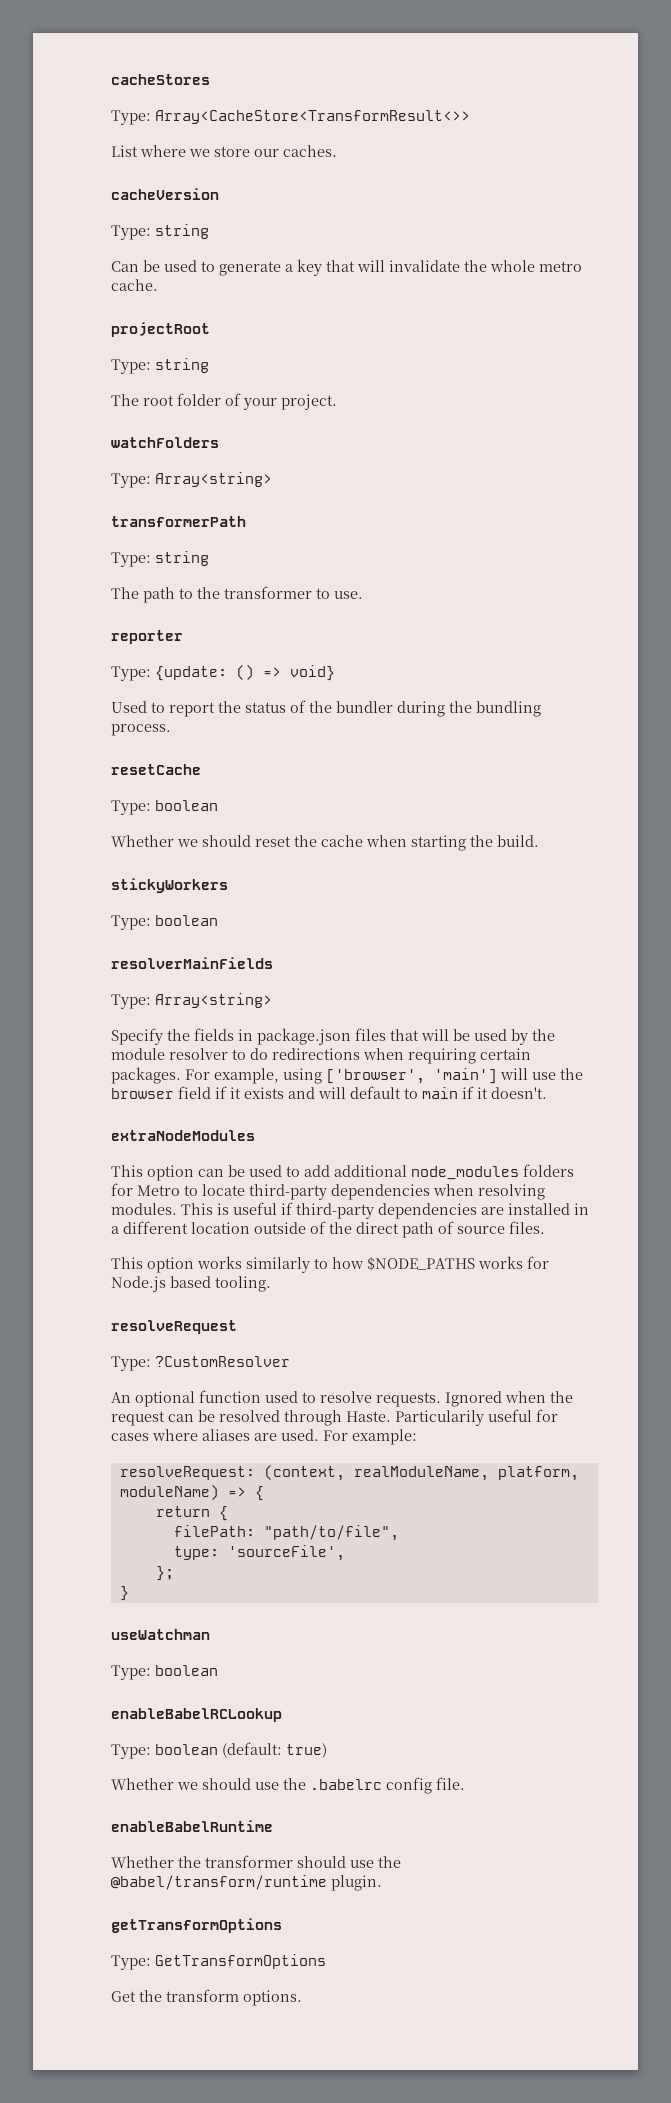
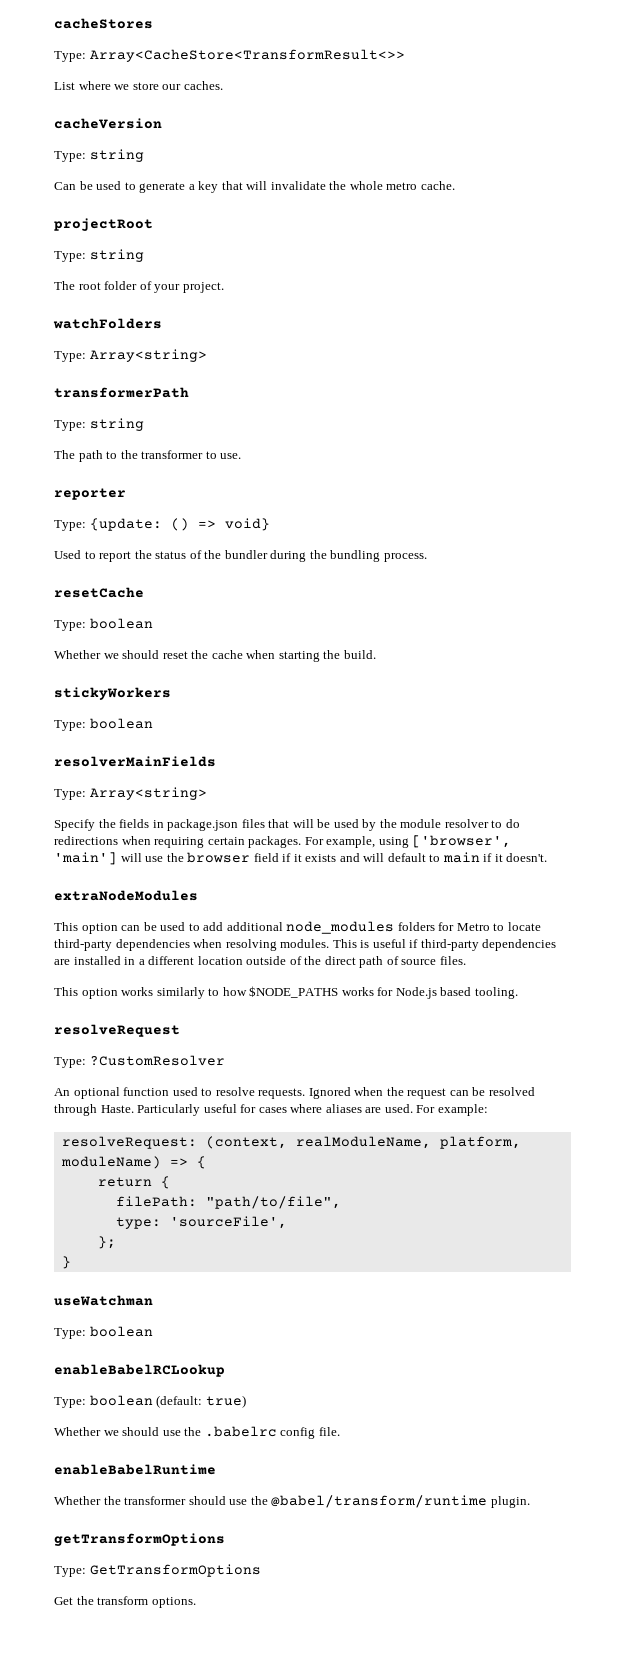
- Particularily useful for cases where aliases are used.
+ Particularly useful for cases where aliases are used.

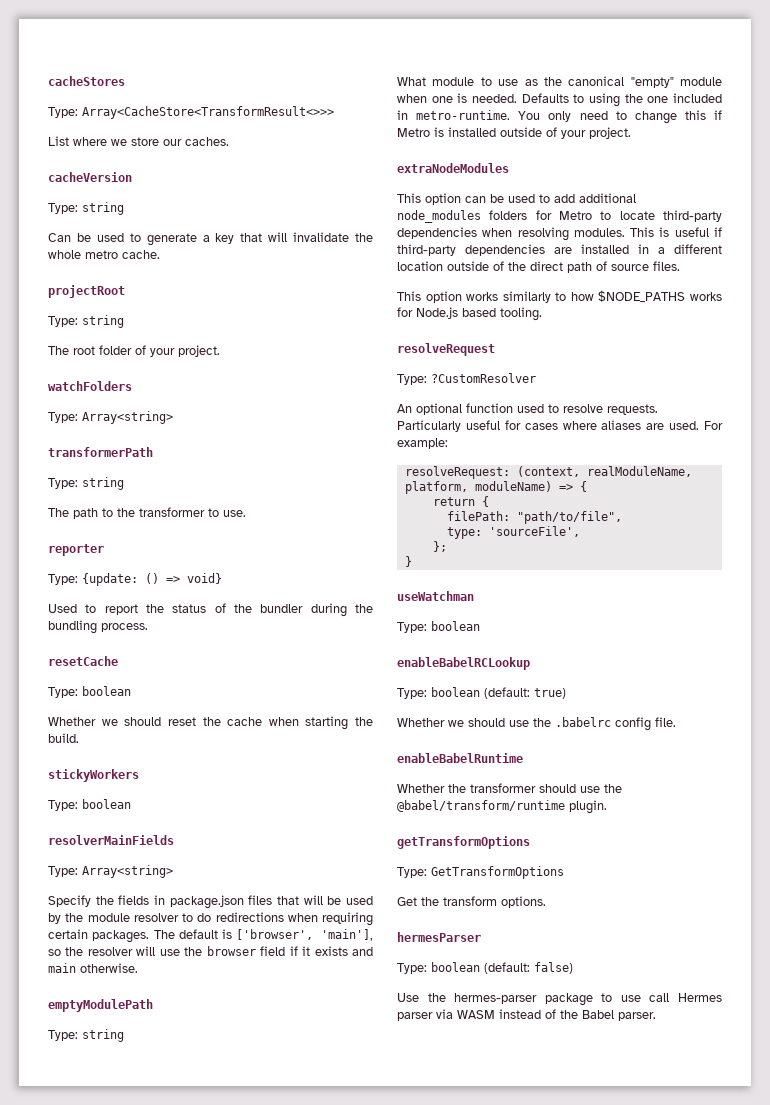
- Type: Array<CacheStore<TransformResult<>>
+ Type: Array<CacheStore<TransformResult<>>>
- For example, using ['browser', 'main'] will use the browser field if it exists and will default to main if it doesn't.
+ The default is ['browser', 'main'], so the resolver will use the browser field if it exists and main otherwise.
+ emptyModulePath
+ Type: string
+ What module to use as the canonical "empty" module when one is needed. Defaults to using the one included in metro-runtime. You only need to change this if Metro is installed outside of your project.
- Ignored when the request can be resolved through Haste.
+ hermesParser
+ Type: boolean (default: false)
+ Use the hermes-parser package to use call Hermes parser via WASM instead of the Babel parser.

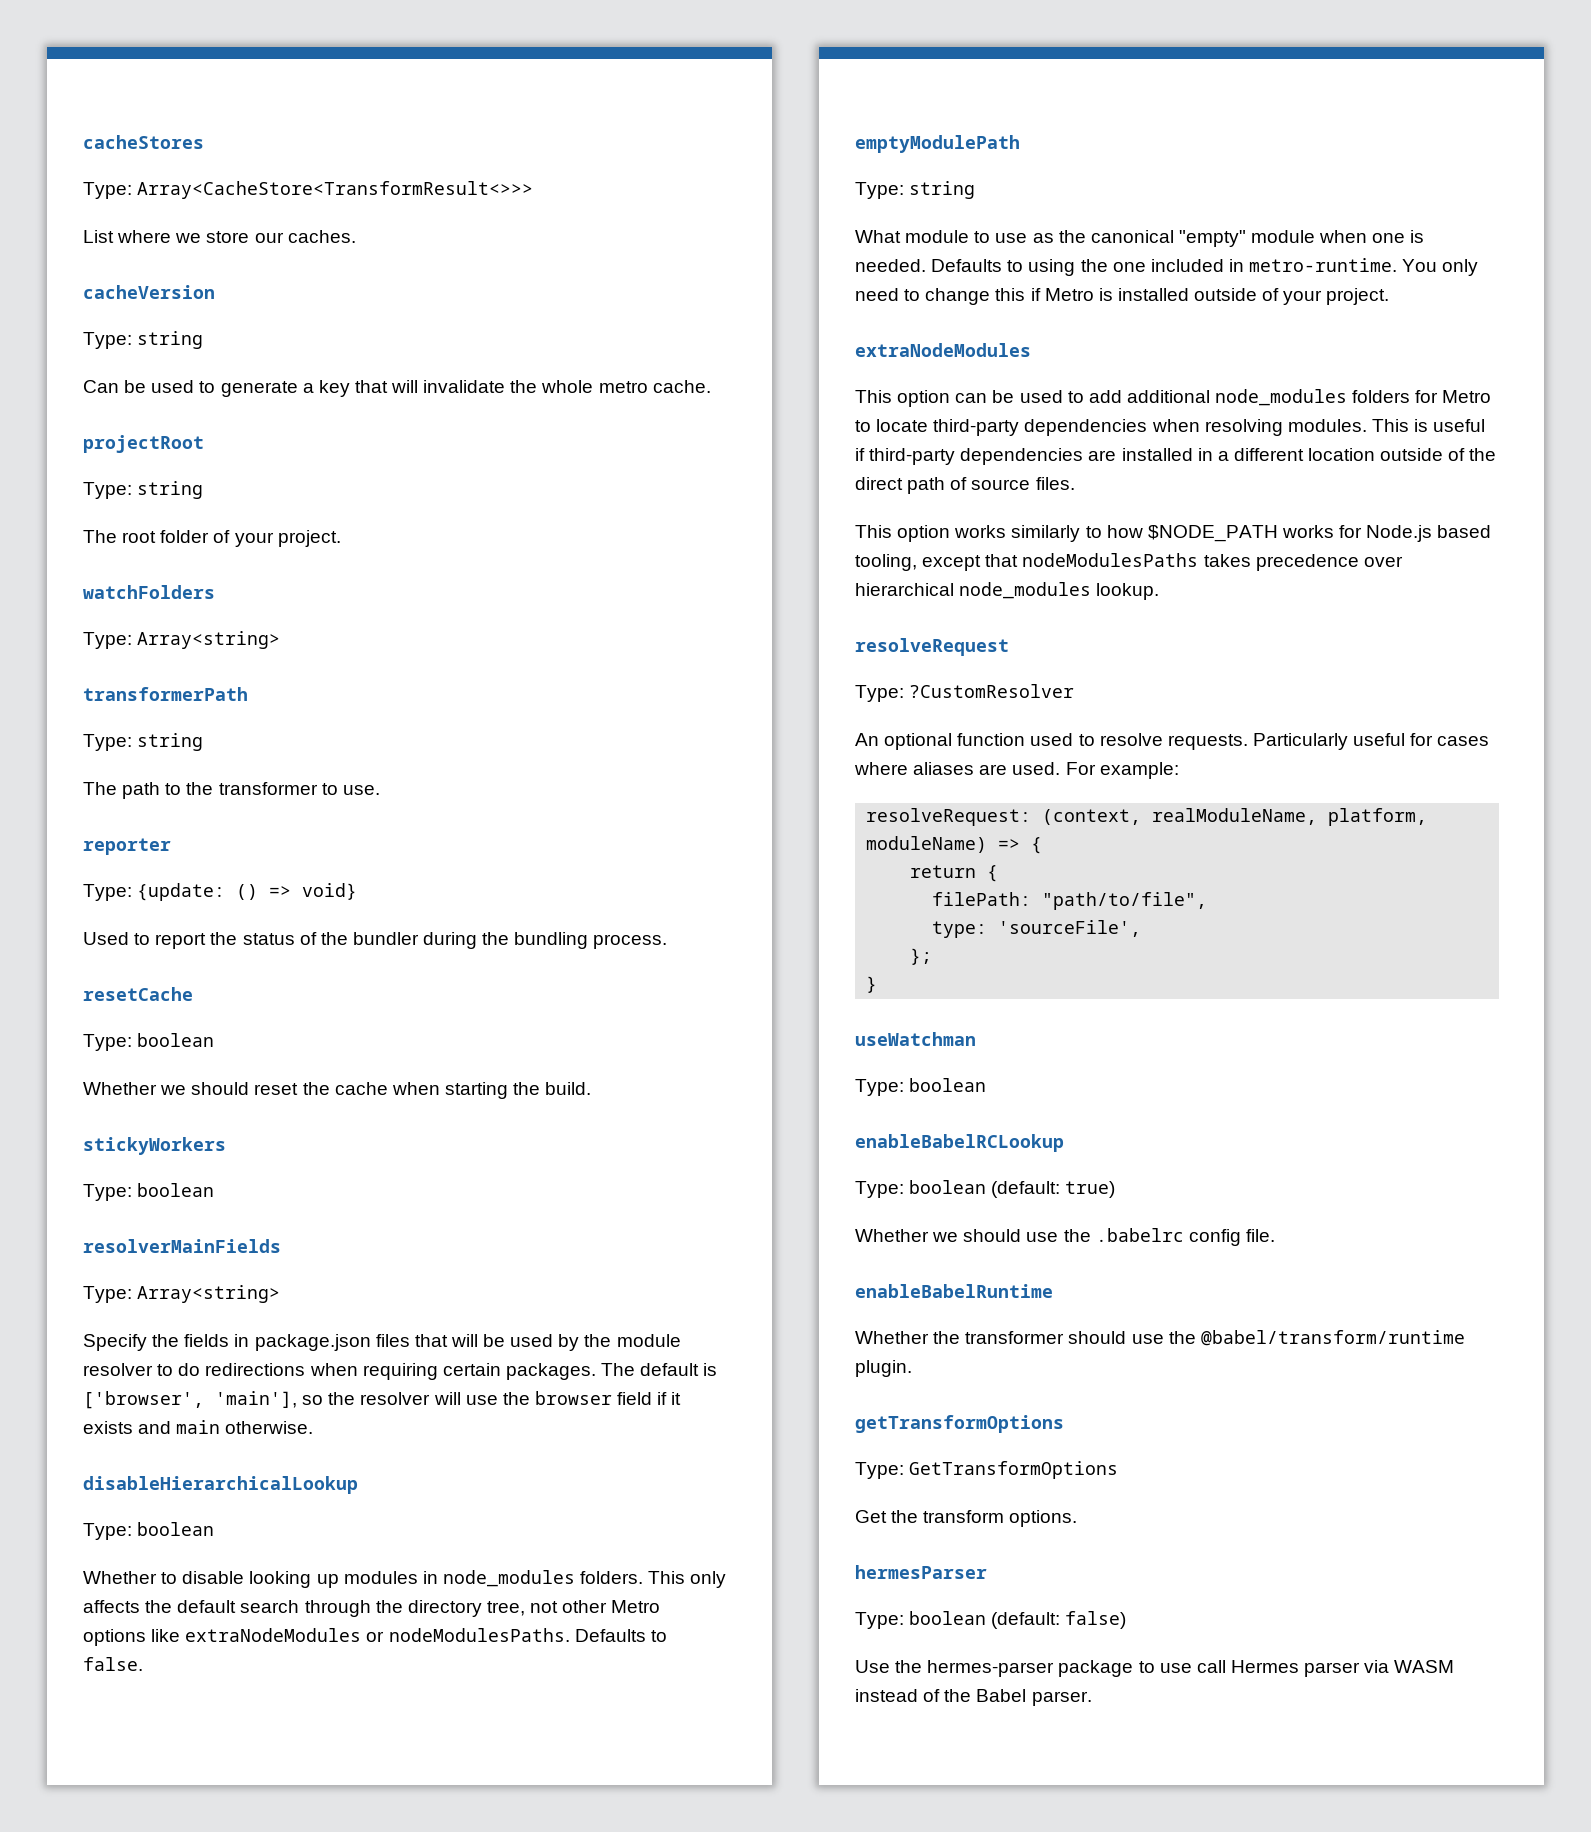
+ disableHierarchicalLookup
+ Type: boolean
+ Whether to disable looking up modules in node_modules folders. This only affects the default search through the directory tree, not other Metro options like extraNodeModules or nodeModulesPaths. Defaults to false.
- This option works similarly to how $NODE_PATHS works for Node.js based tooling.
+ This option works similarly to how $NODE_PATH works for Node.js based tooling, except that nodeModulesPaths takes precedence over hierarchical node_modules lookup.

